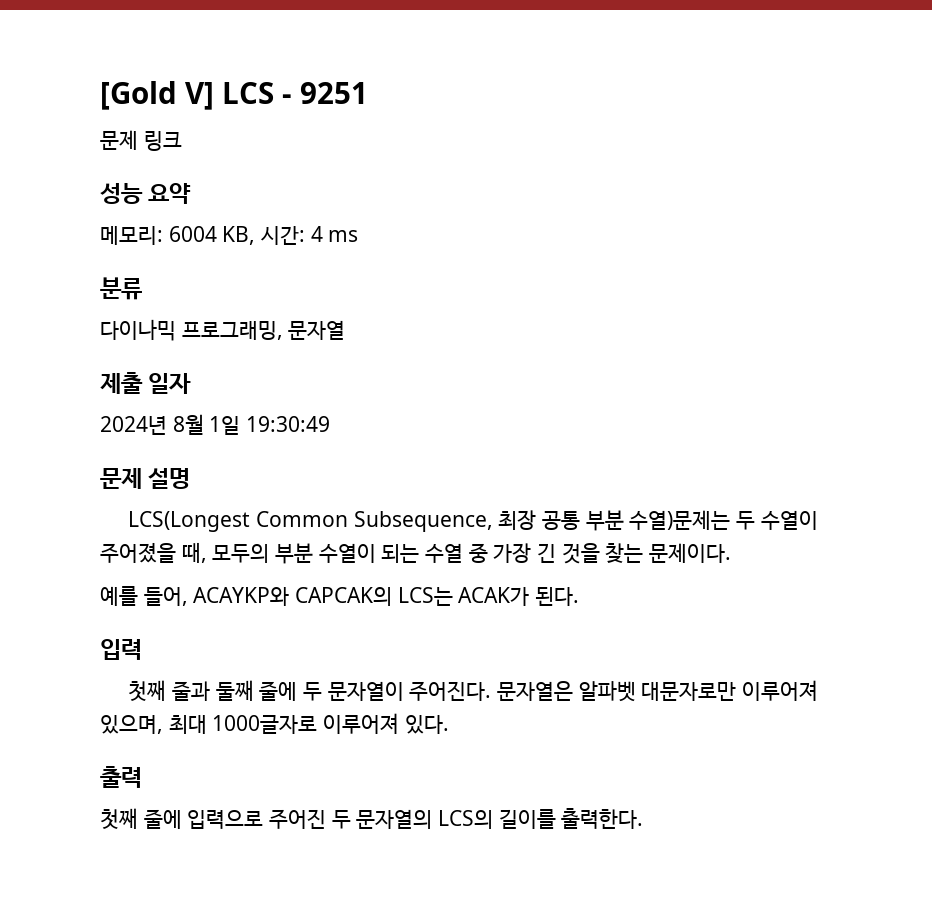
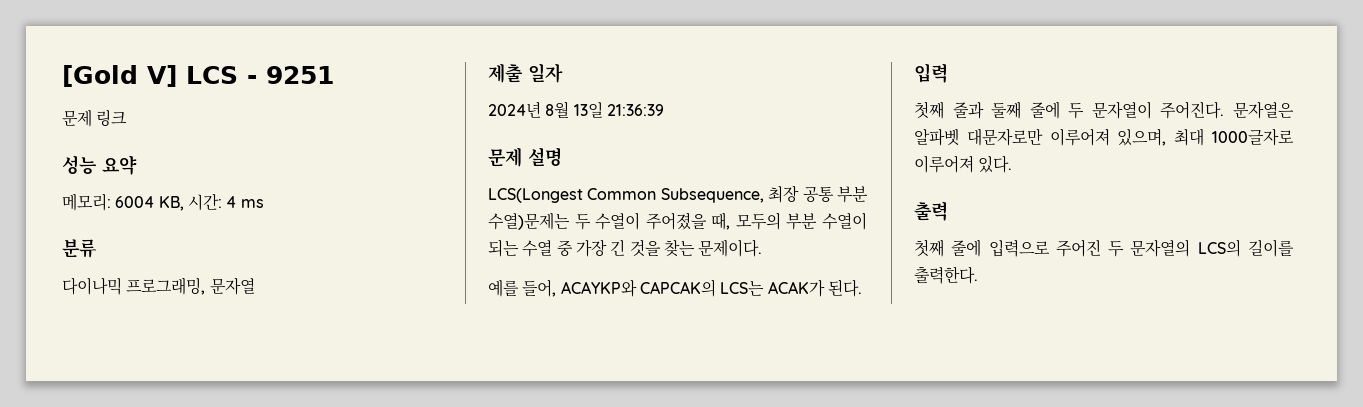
- 2024년 8월 1일 19:30:49
+ 2024년 8월 13일 21:36:39

